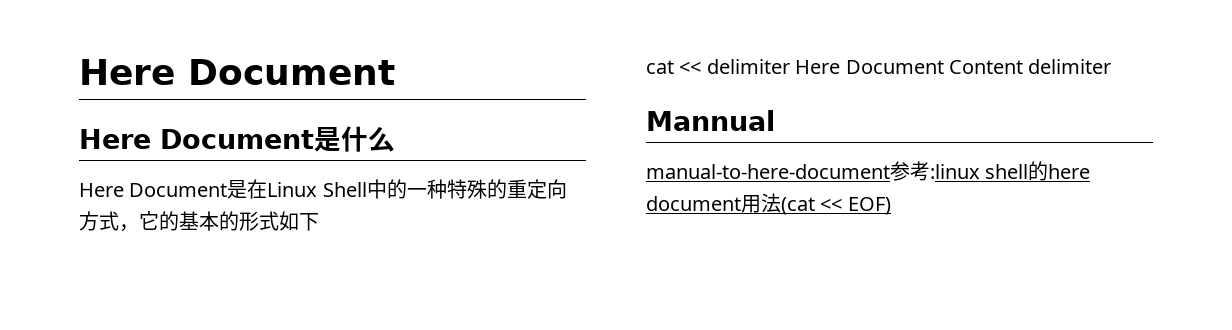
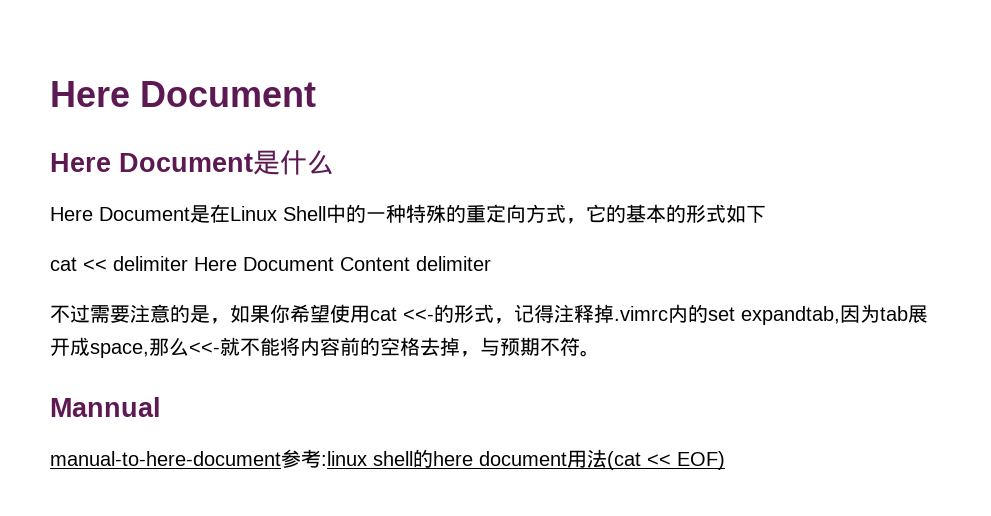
+ 不过需要注意的是，如果你希望使用cat <<-的形式，记得注释掉.vimrc内的set expandtab,因为tab展开成space,那么<<-就不能将内容前的空格去掉，与预期不符。

